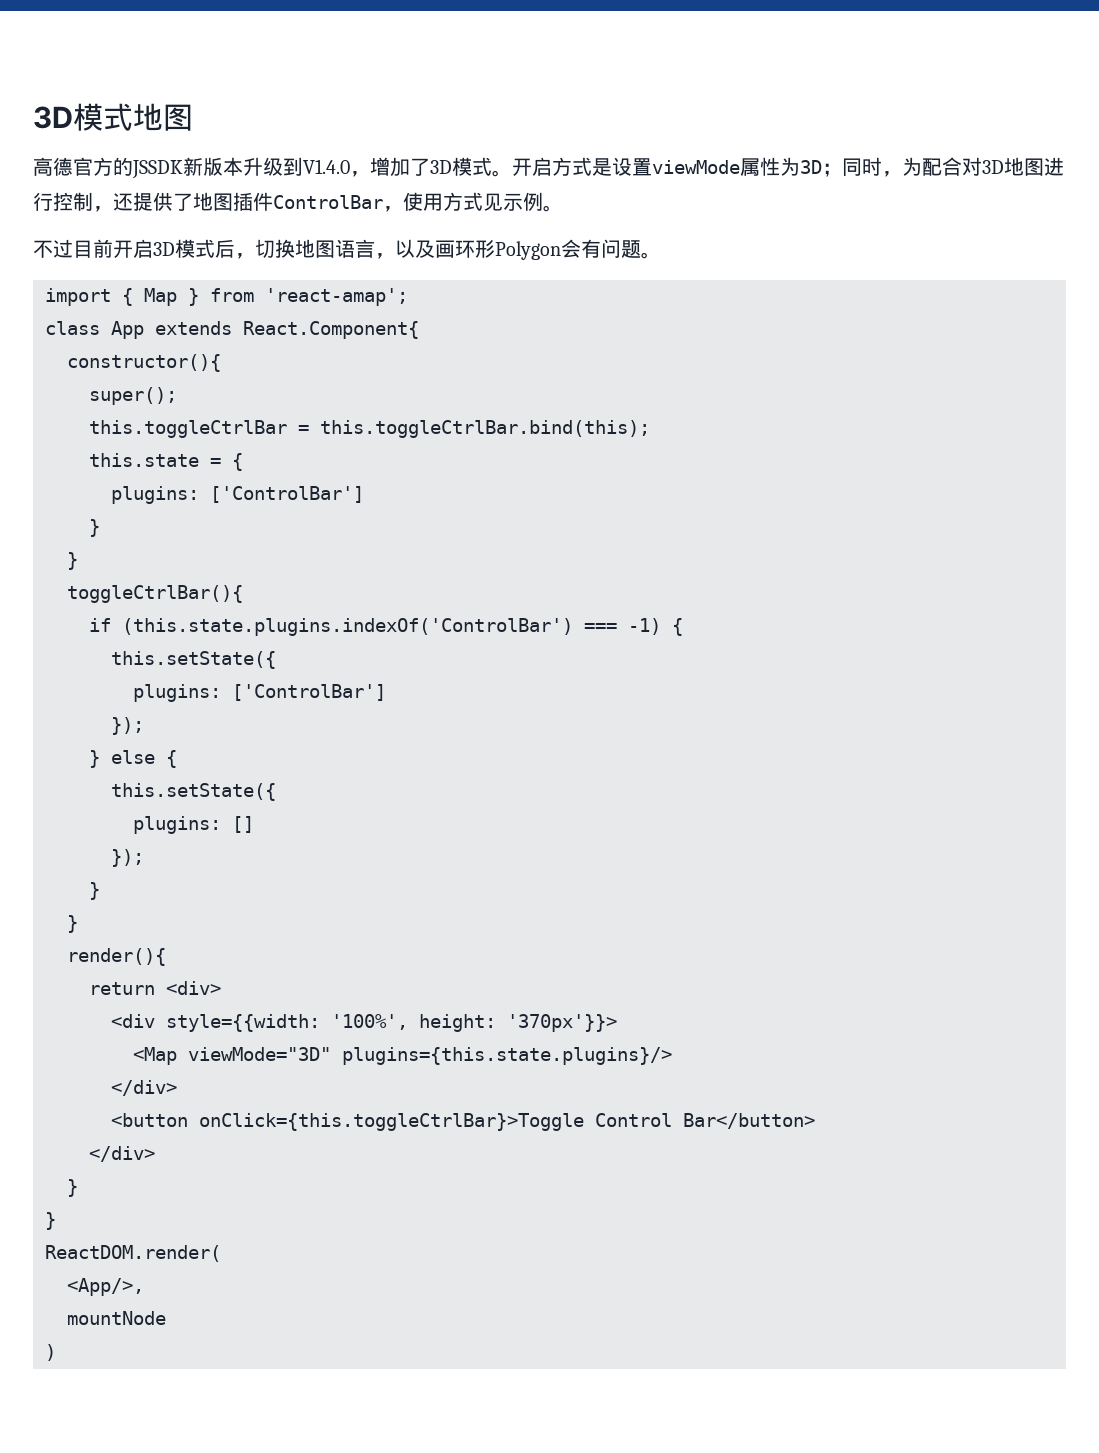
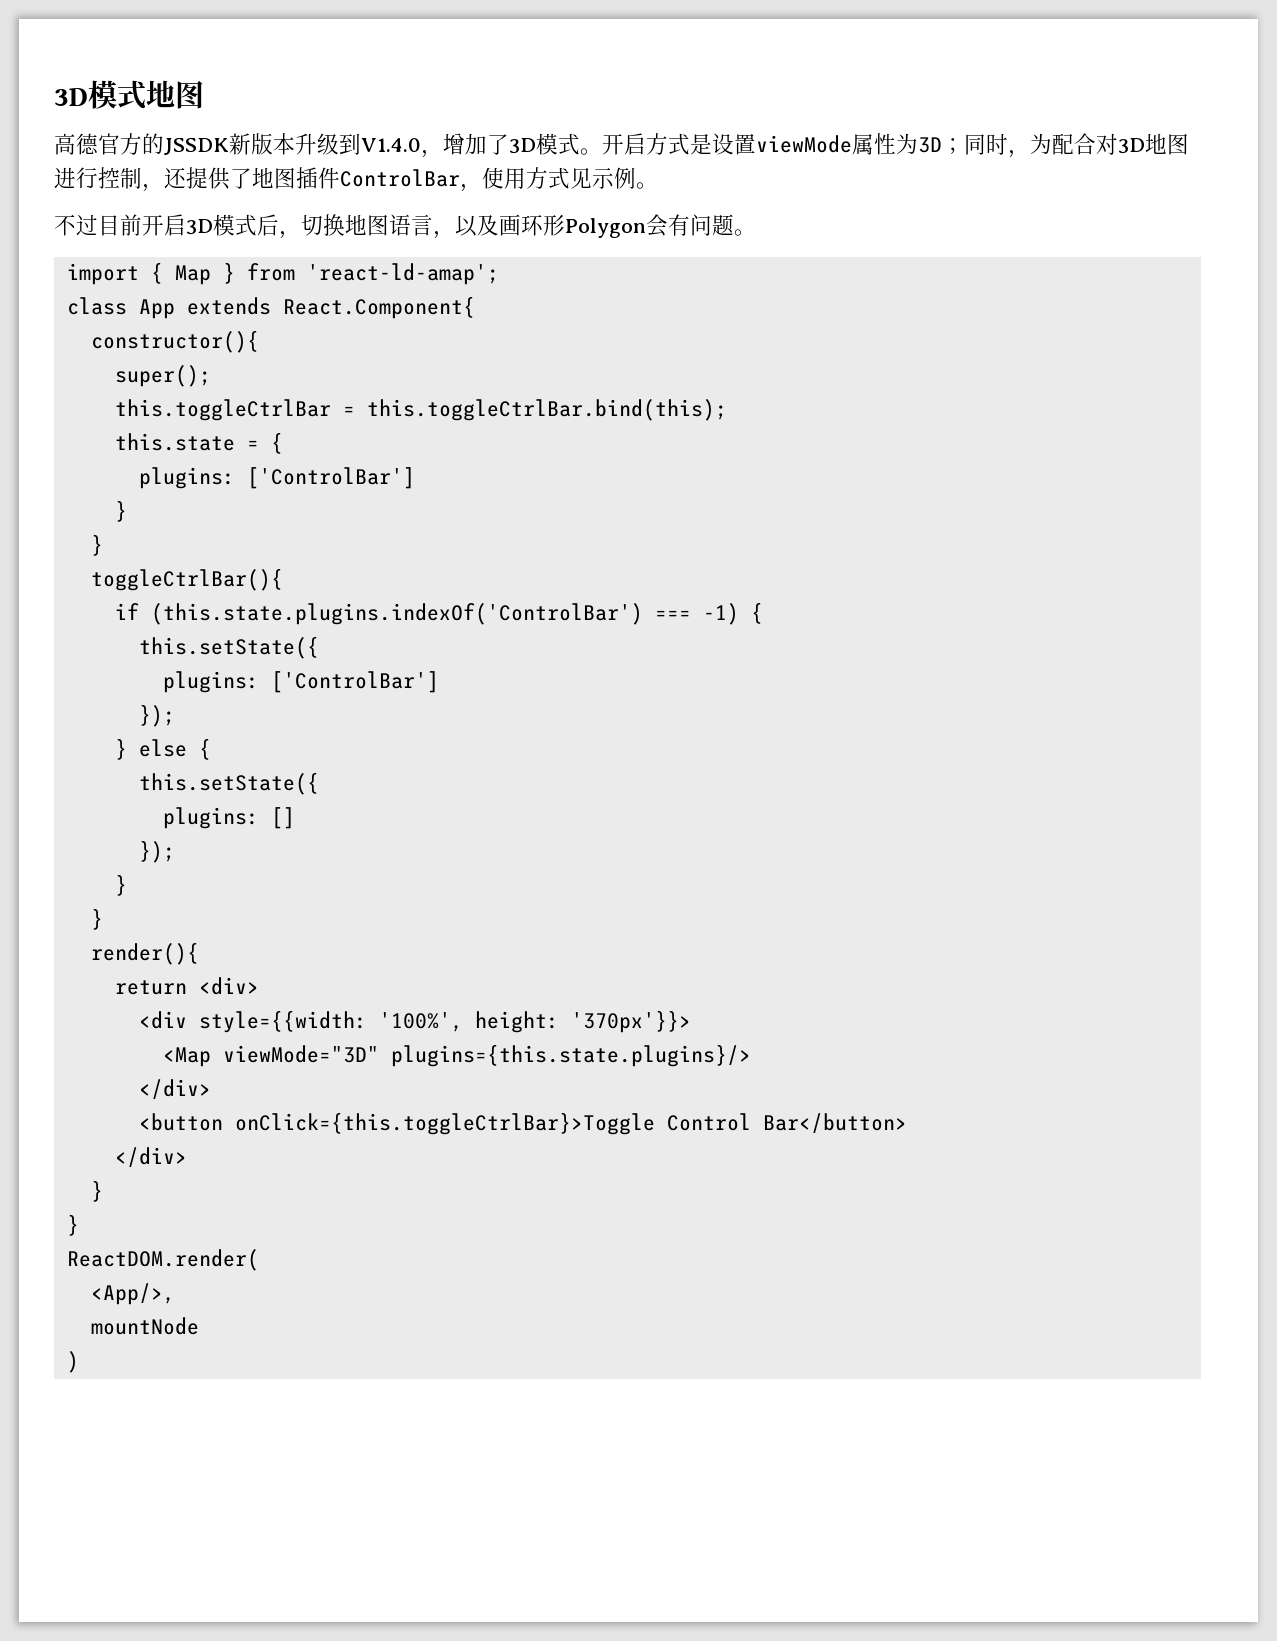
- import { Map } from 'react-amap';
+ import { Map } from 'react-ld-amap';

